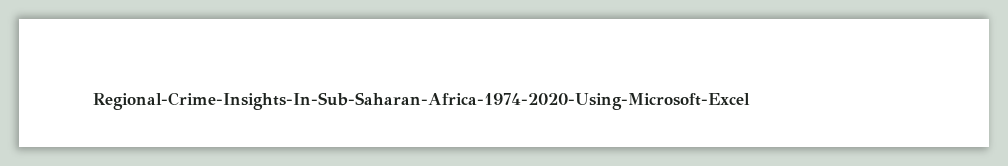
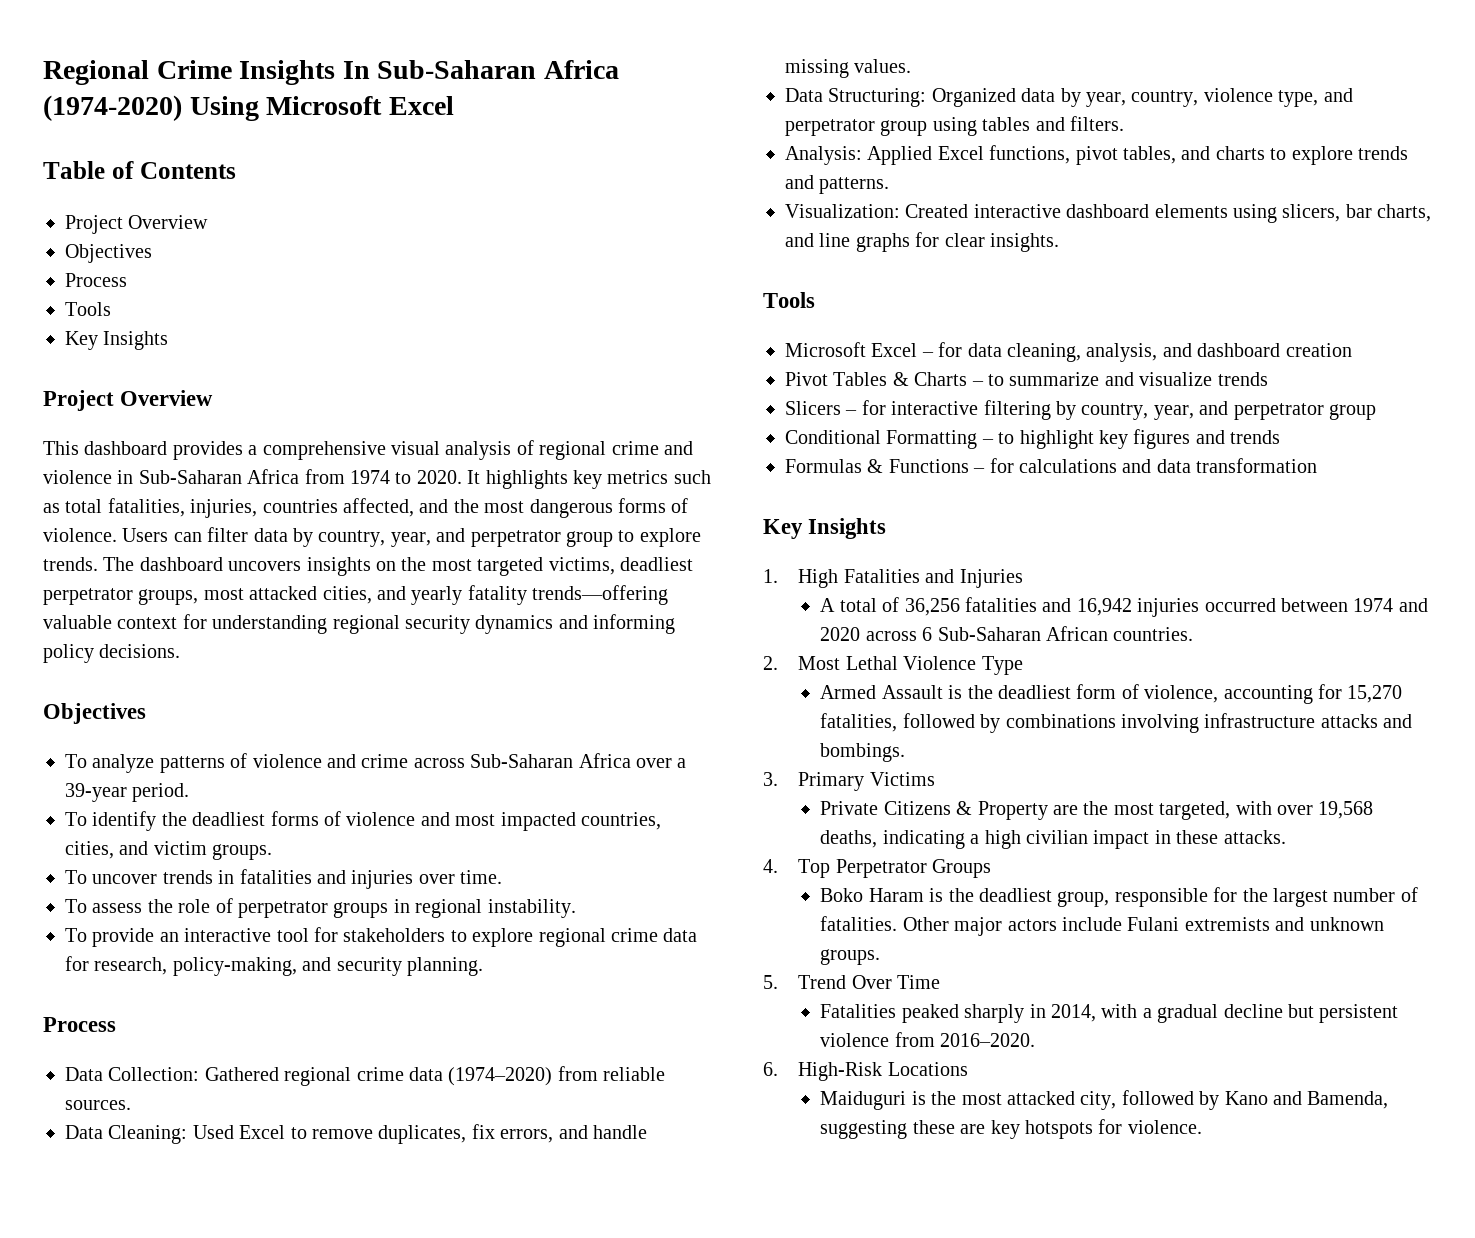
- Regional-Crime-Insights-In-Sub-Saharan-Africa-1974-2020-Using-Microsoft-Excel
+ Regional Crime Insights In Sub-Saharan Africa (1974-2020) Using Microsoft Excel
+ Table of Contents
+ Project Overview
+ Objectives
+ Process
+ Tools
+ Key Insights
+ Project Overview
+ This dashboard provides a comprehensive visual analysis of regional crime and violence in Sub-Saharan Africa from 1974 to 2020. It highlights key metrics such as total fatalities, injuries, countries affected, and the most dangerous forms of violence. Users can filter data by country, year, and perpetrator group to explore trends. The dashboard uncovers insights on the most targeted victims, deadliest perpetrator groups, most attacked cities, and yearly fatality trends—offering valuable context for understanding regional security dynamics and informing policy decisions.
+ Objectives
+ To analyze patterns of violence and crime across Sub-Saharan Africa over a 39-year period.
+ To identify the deadliest forms of violence and most impacted countries, cities, and victim groups.
+ To uncover trends in fatalities and injuries over time.
+ To assess the role of perpetrator groups in regional instability.
+ To provide an interactive tool for stakeholders to explore regional crime data for research, policy-making, and security planning.
+ Process
+ Data Collection: Gathered regional crime data (1974–2020) from reliable sources.
+ Data Cleaning: Used Excel to remove duplicates, fix errors, and handle missing values.
+ Data Structuring: Organized data by year, country, violence type, and perpetrator group using tables and filters.
+ Analysis: Applied Excel functions, pivot tables, and charts to explore trends and patterns.
+ Visualization: Created interactive dashboard elements using slicers, bar charts, and line graphs for clear insights.
+ Tools
+ Microsoft Excel – for data cleaning, analysis, and dashboard creation
+ Pivot Tables & Charts – to summarize and visualize trends
+ Slicers – for interactive filtering by country, year, and perpetrator group
+ Conditional Formatting – to highlight key figures and trends
+ Formulas & Functions – for calculations and data transformation
+ Key Insights
+ 1. High Fatalities and Injuries
+ A total of 36,256 fatalities and 16,942 injuries occurred between 1974 and 2020 across 6 Sub-Saharan African countries.
+ 2. Most Lethal Violence Type
+ Armed Assault is the deadliest form of violence, accounting for 15,270 fatalities, followed by combinations involving infrastructure attacks and bombings.
+ 3. Primary Victims
+ Private Citizens & Property are the most targeted, with over 19,568 deaths, indicating a high civilian impact in these attacks.
+ 4. Top Perpetrator Groups
+ Boko Haram is the deadliest group, responsible for the largest number of fatalities. Other major actors include Fulani extremists and unknown groups.
+ 5. Trend Over Time
+ Fatalities peaked sharply in 2014, with a gradual decline but persistent violence from 2016–2020.
+ 6. High-Risk Locations
+ Maiduguri is the most attacked city, followed by Kano and Bamenda, suggesting these are key hotspots for violence.

